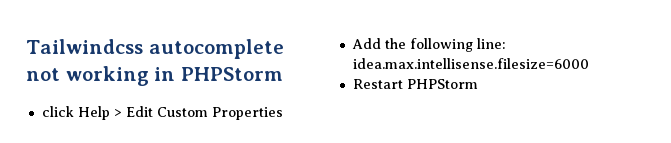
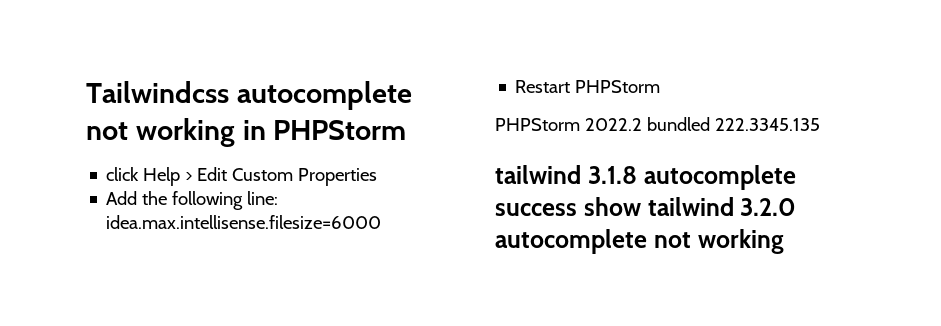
+ PHPStorm 2022.2 bundled 222.3345.135
+ tailwind 3.1.8 autocomplete success show tailwind 3.2.0 autocomplete not working

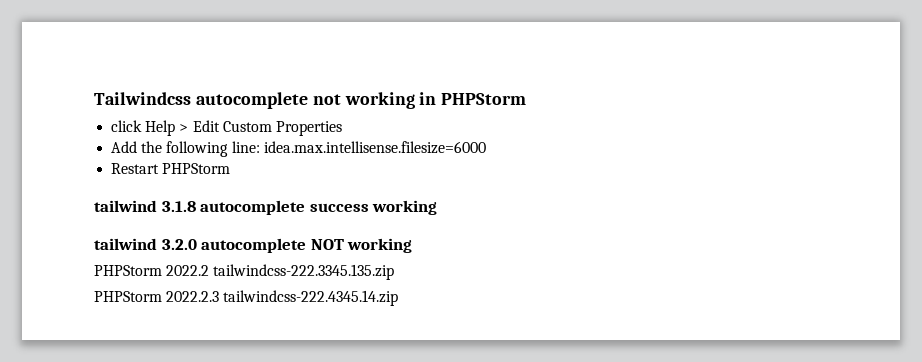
- PHPStorm 2022.2 bundled 222.3345.135
- tailwind 3.1.8 autocomplete success show tailwind 3.2.0 autocomplete not working
+ tailwind 3.1.8 autocomplete success working
+ tailwind 3.2.0 autocomplete NOT working
+ PHPStorm 2022.2 tailwindcss-222.3345.135.zip
+ PHPStorm 2022.2.3 tailwindcss-222.4345.14.zip

